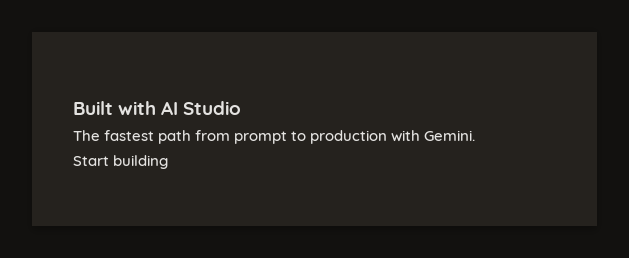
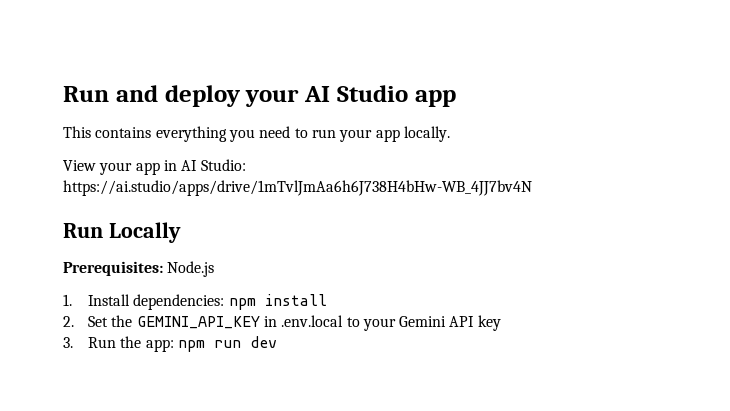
- Built with AI Studio
- The fastest path from prompt to production with Gemini.
- Start building
+ Run and deploy your AI Studio app
+ This contains everything you need to run your app locally.
+ View your app in AI Studio: https://ai.studio/apps/drive/1mTvlJmAa6h6J738H4bHw-WB_4JJ7bv4N
+ Run Locally
+ Prerequisites: Node.js
+ 1. Install dependencies: npm install
+ 2. Set the GEMINI_API_KEY in .env.local to your Gemini API key
+ 3. Run the app: npm run dev

